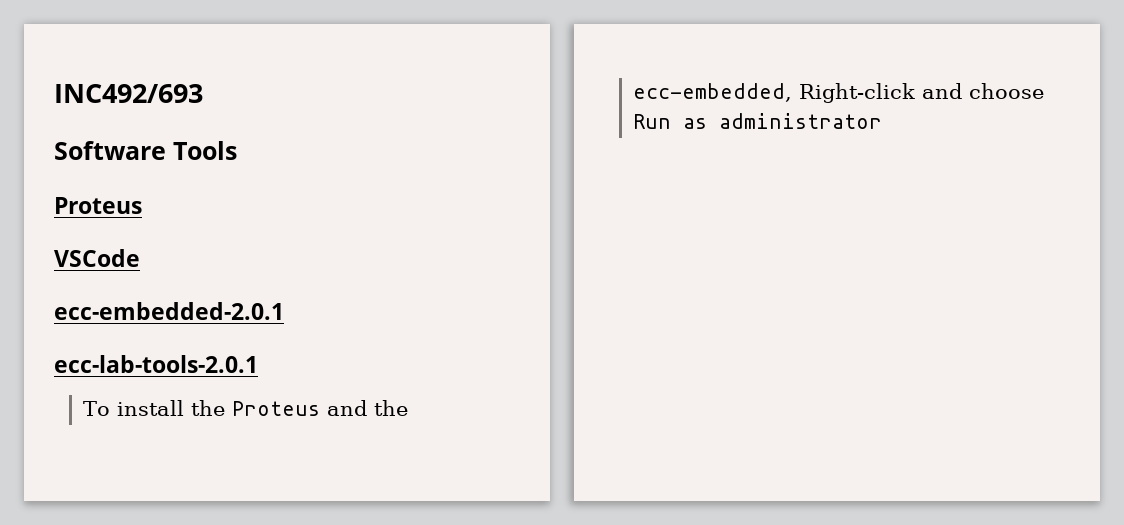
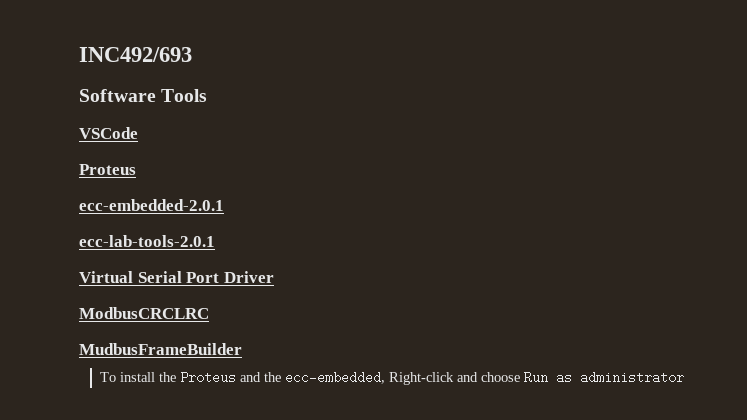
  Software Tools
+ VSCode
  Proteus
- VSCode
+ Virtual Serial Port Driver
+ ModbusCRCLRC
+ MudbusFrameBuilder

